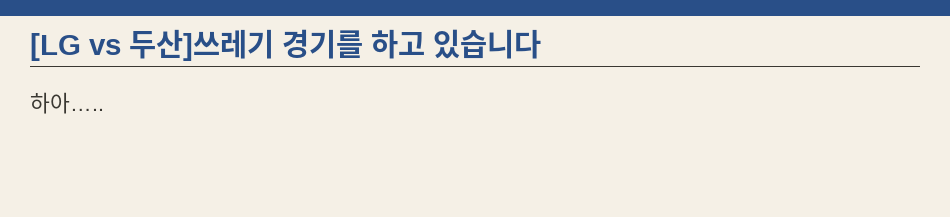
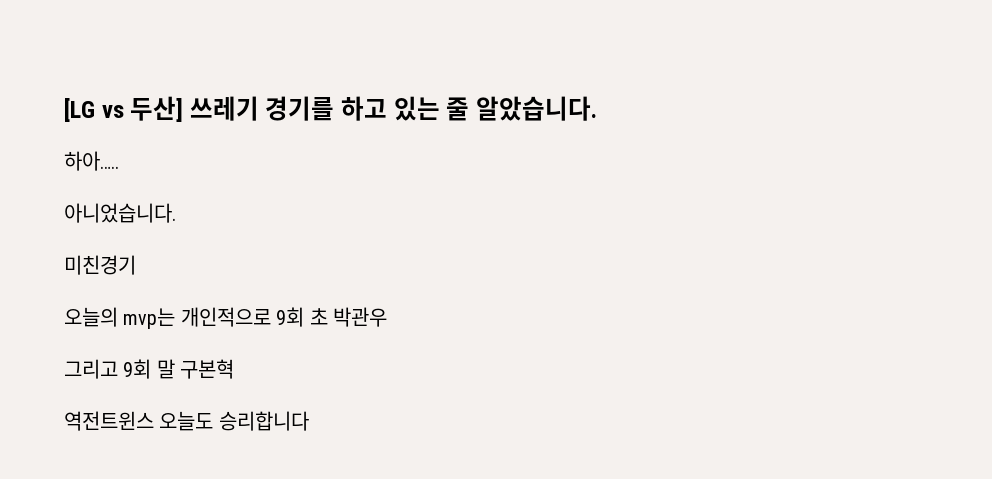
- [LG vs 두산]쓰레기 경기를 하고 있습니다
+ [LG vs 두산] 쓰레기 경기를 하고 있는 줄 알았습니다.
  하아…..
+ 아니었습니다.
+ 미친경기
+ 오늘의 mvp는 개인적으로 9회 초 박관우
+ 그리고 9회 말 구본혁
+ 역전트윈스 오늘도 승리합니다

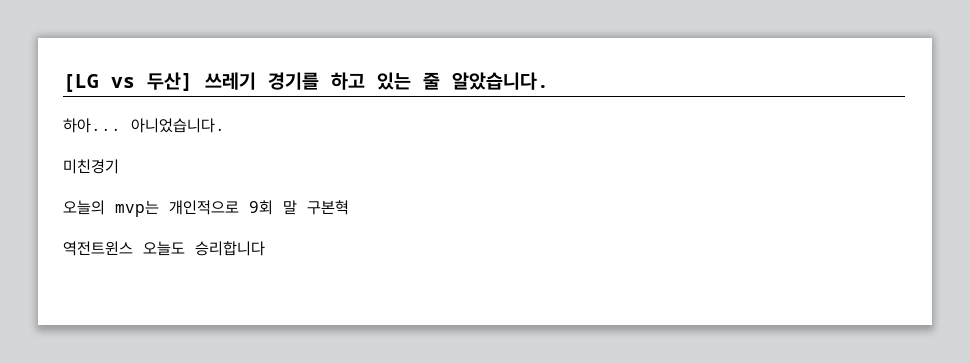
- 하아…..
- 아니었습니다.
+ 하아... 아니었습니다.
- 오늘의 mvp는 개인적으로 9회 초 박관우
- 그리고 9회 말 구본혁
+ 오늘의 mvp는 개인적으로 9회 말 구본혁

